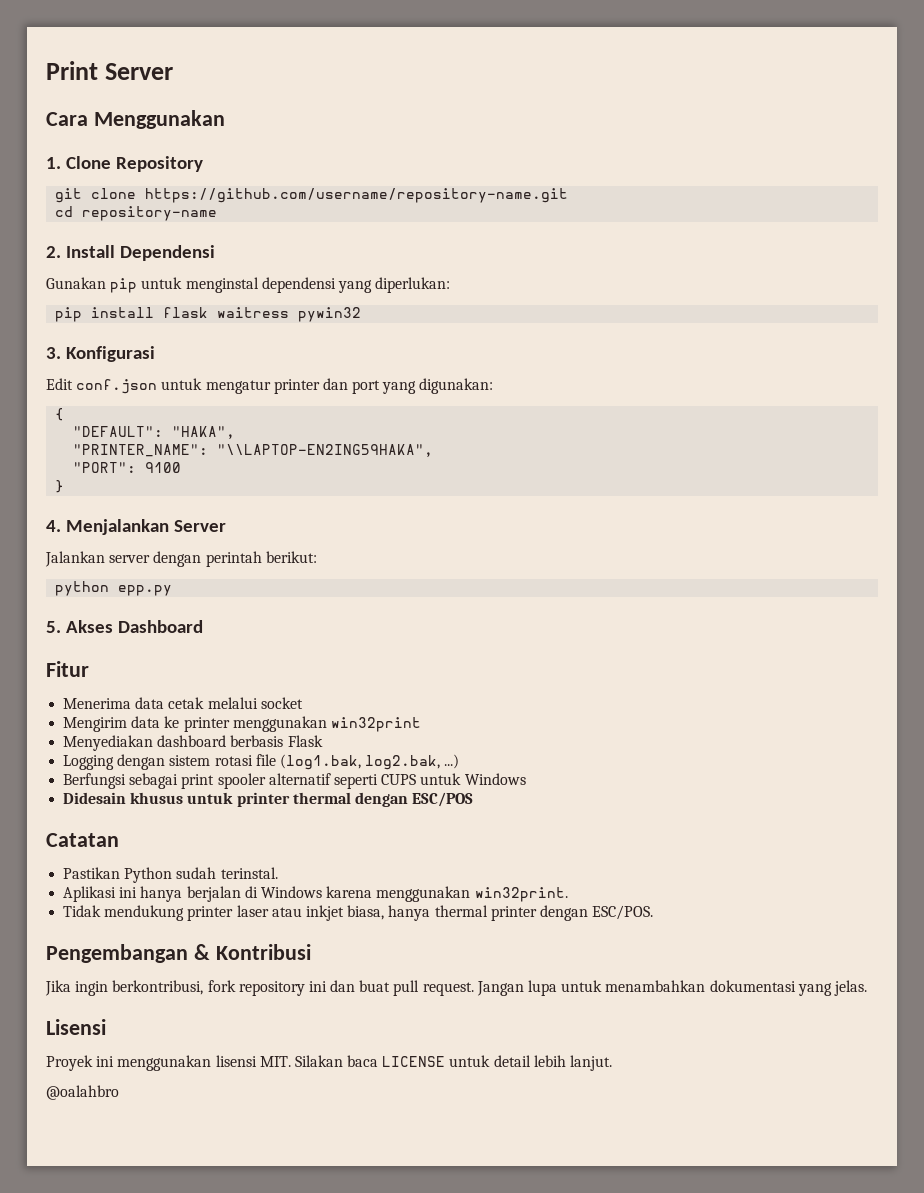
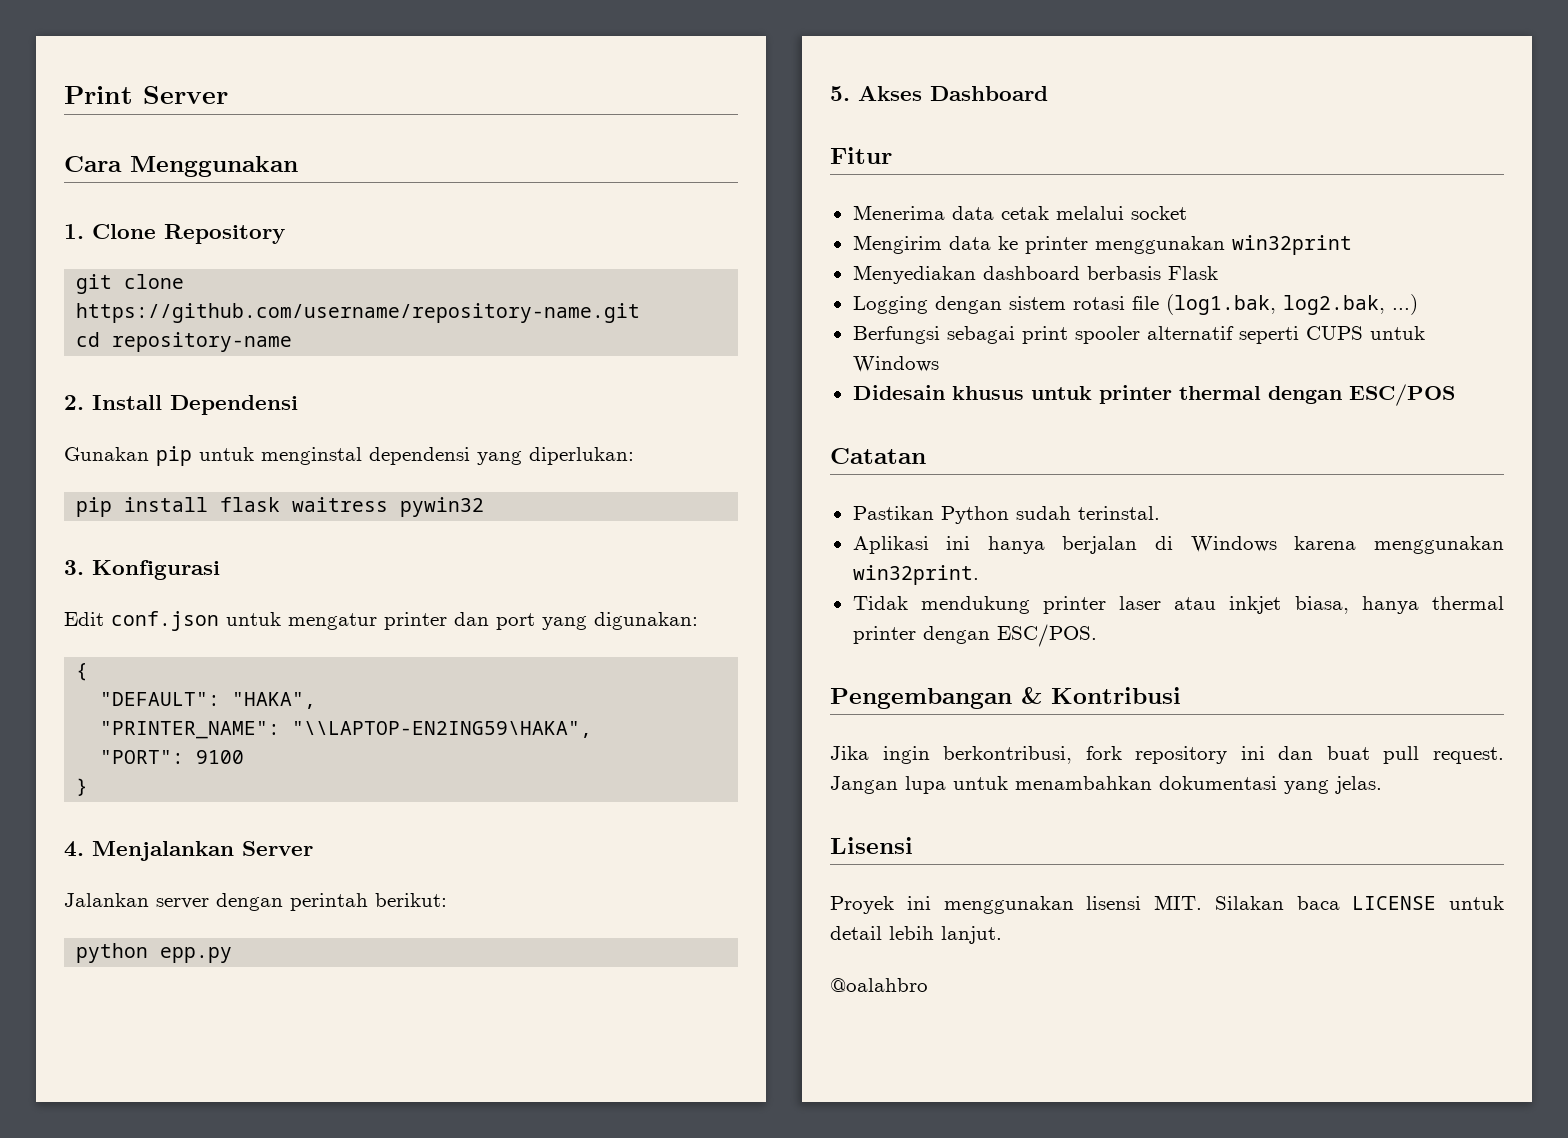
- "PRINTER_NAME": "\\LAPTOP-EN2ING59HAKA",
+ "PRINTER_NAME": "\\LAPTOP-EN2ING59\HAKA",

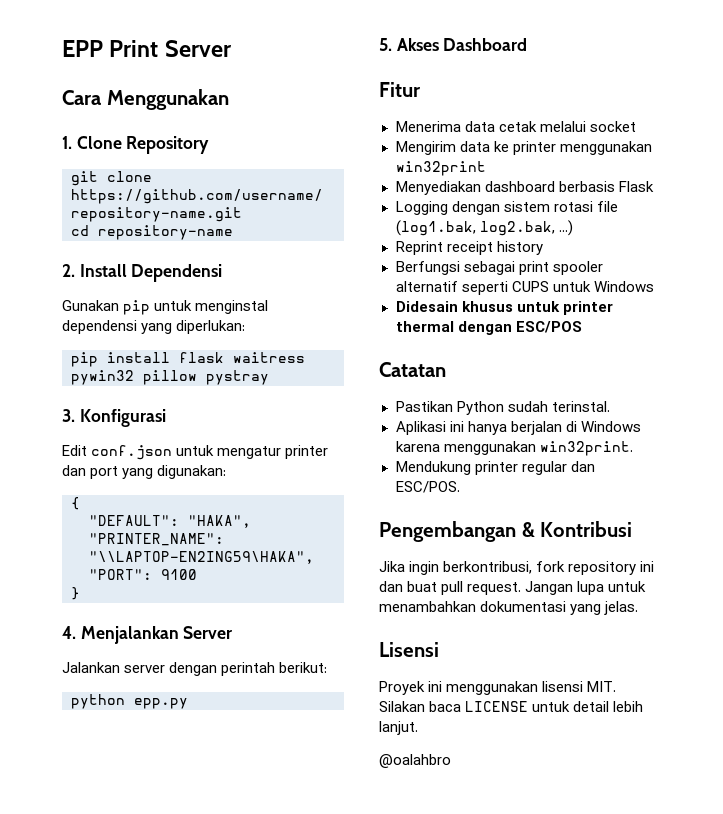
- Print Server
+ EPP Print Server
- pip install flask waitress pywin32
+ pip install flask waitress pywin32 pillow pystray
+ Reprint receipt history
- Tidak mendukung printer laser atau inkjet biasa, hanya thermal printer dengan ESC/POS.
+ Mendukung printer regular dan ESC/POS.

